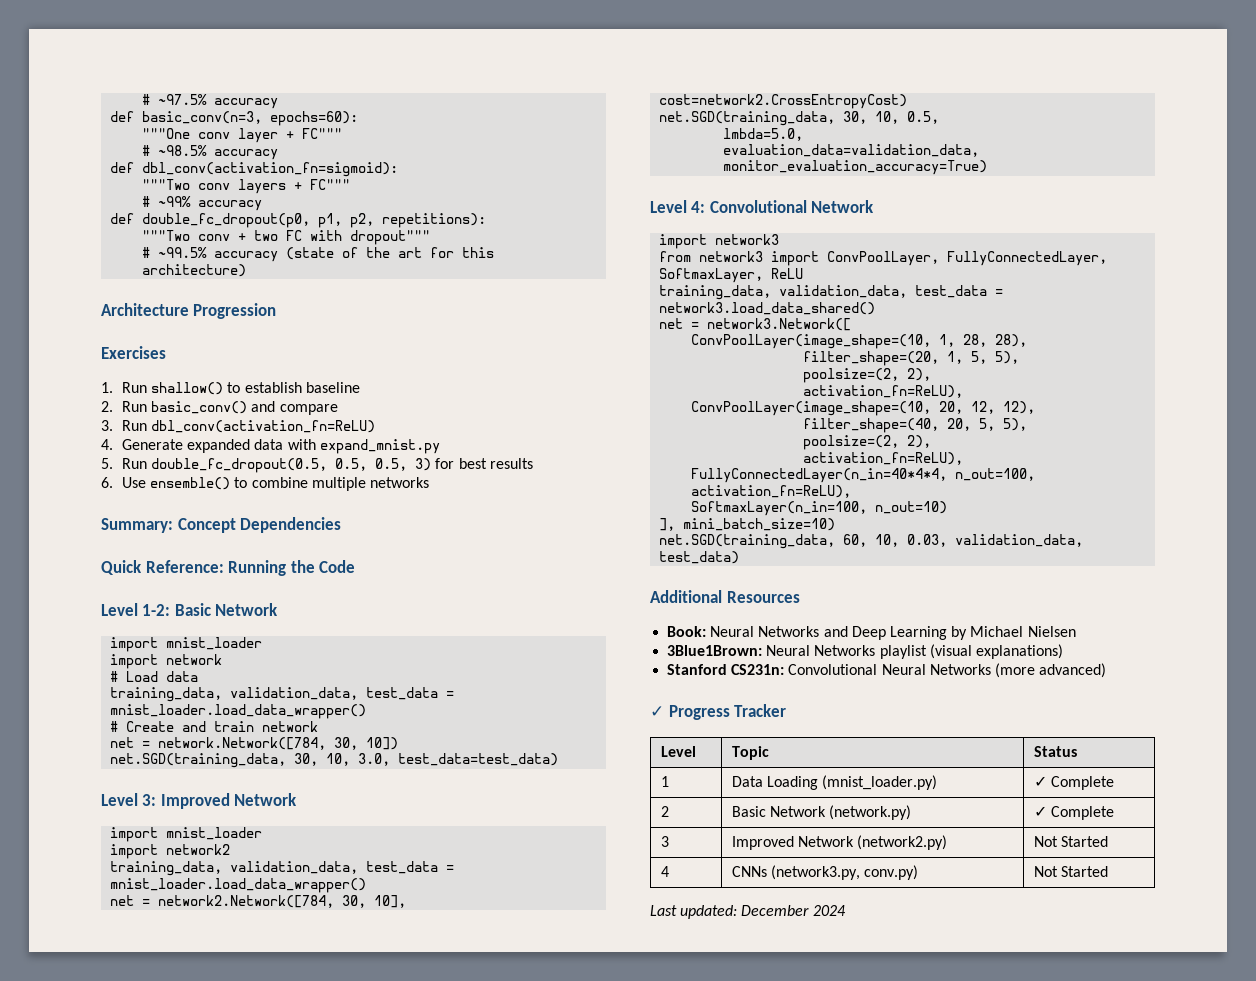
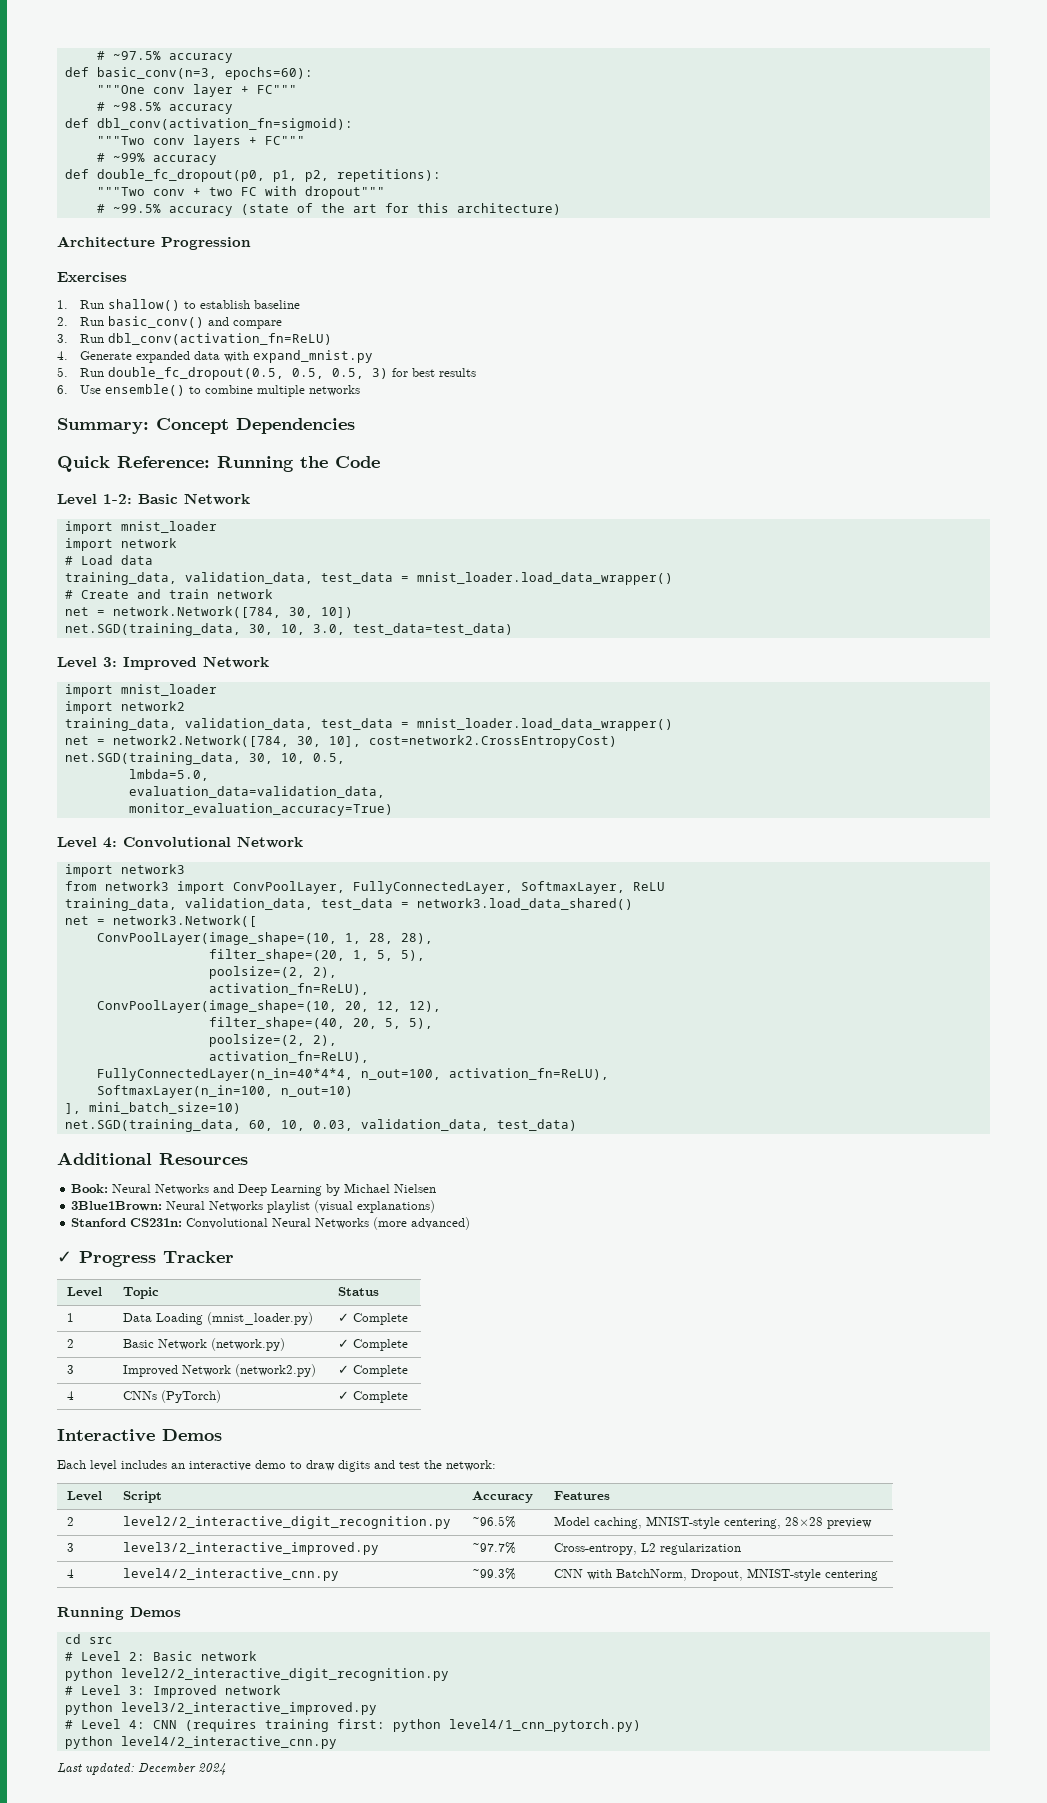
- 3 | Improved Network (network2.py) | Not Started
+ 3 | Improved Network (network2.py) | ✓ Complete
- 4 | CNNs (network3.py, conv.py) | Not Started
+ 4 | CNNs (PyTorch) | ✓ Complete
+ Interactive Demos
+ Each level includes an interactive demo to draw digits and test the network:
+ Level | Script | Accuracy | Features
+ 2 | level2/2_interactive_digit_recognition.py | ~96.5% | Model caching, MNIST-style centering, 28×28 preview
+ 3 | level3/2_interactive_improved.py | ~97.7% | Cross-entropy, L2 regularization
+ 4 | level4/2_interactive_cnn.py | ~99.3% | CNN with BatchNorm, Dropout, MNIST-style centering
+ Running Demos
+ cd src
+ # Level 2: Basic network
+ python level2/2_interactive_digit_recognition.py
+ # Level 3: Improved network
+ python level3/2_interactive_improved.py
+ # Level 4: CNN (requires training first: python level4/1_cnn_pytorch.py)
+ python level4/2_interactive_cnn.py

